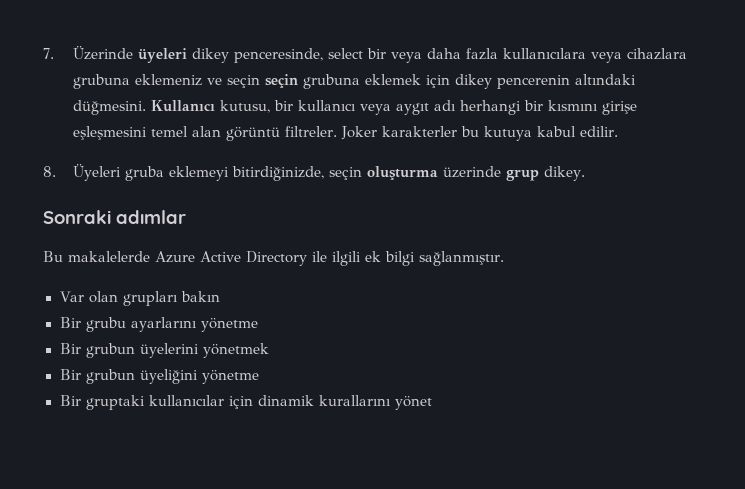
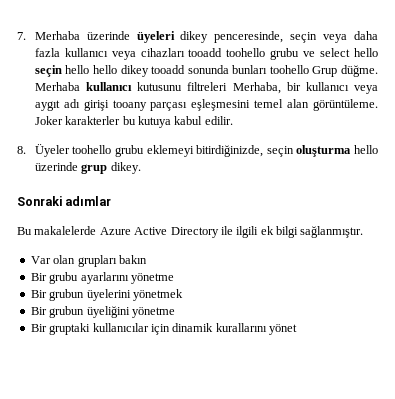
- 7. Üzerinde üyeleri dikey penceresinde, select bir veya daha fazla kullanıcılara veya cihazlara grubuna eklemeniz ve seçin seçin grubuna eklemek için dikey pencerenin altındaki düğmesini. Kullanıcı kutusu, bir kullanıcı veya aygıt adı herhangi bir kısmını girişe eşleşmesini temel alan görüntü filtreler.
+ 7. Merhaba üzerinde üyeleri dikey penceresinde, seçin veya daha fazla kullanıcı veya cihazları tooadd toohello grubu ve select hello seçin hello hello dikey tooadd sonunda bunları toohello Grup düğme. Merhaba kullanıcı kutusunu filtreleri Merhaba, bir kullanıcı veya aygıt adı girişi tooany parçası eşleşmesini temel alan görüntüleme.
- 8. Üyeleri gruba eklemeyi bitirdiğinizde, seçin oluşturma üzerinde grup dikey.
+ 8. Üyeler toohello grubu eklemeyi bitirdiğinizde, seçin oluşturma hello üzerinde grup dikey.

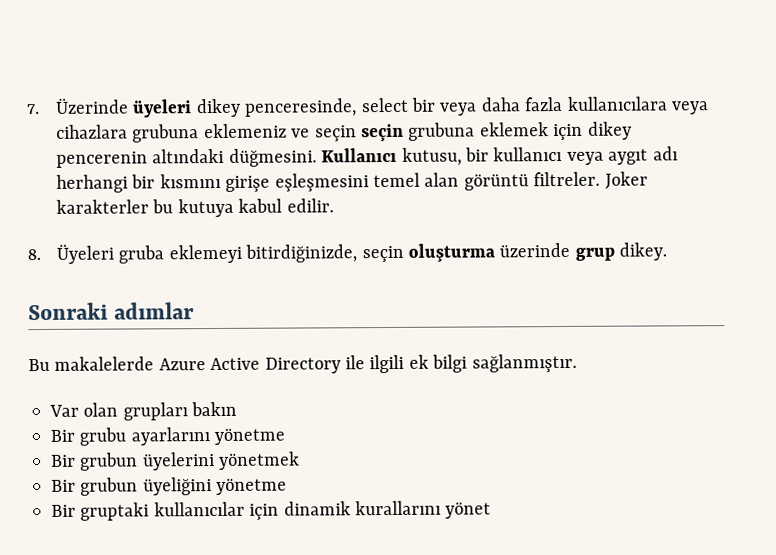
- 7. Merhaba üzerinde üyeleri dikey penceresinde, seçin veya daha fazla kullanıcı veya cihazları tooadd toohello grubu ve select hello seçin hello hello dikey tooadd sonunda bunları toohello Grup düğme. Merhaba kullanıcı kutusunu filtreleri Merhaba, bir kullanıcı veya aygıt adı girişi tooany parçası eşleşmesini temel alan görüntüleme.
+ 7. Üzerinde üyeleri dikey penceresinde, select bir veya daha fazla kullanıcılara veya cihazlara grubuna eklemeniz ve seçin seçin grubuna eklemek için dikey pencerenin altındaki düğmesini. Kullanıcı kutusu, bir kullanıcı veya aygıt adı herhangi bir kısmını girişe eşleşmesini temel alan görüntü filtreler.
- 8. Üyeler toohello grubu eklemeyi bitirdiğinizde, seçin oluşturma hello üzerinde grup dikey.
+ 8. Üyeleri gruba eklemeyi bitirdiğinizde, seçin oluşturma üzerinde grup dikey.

